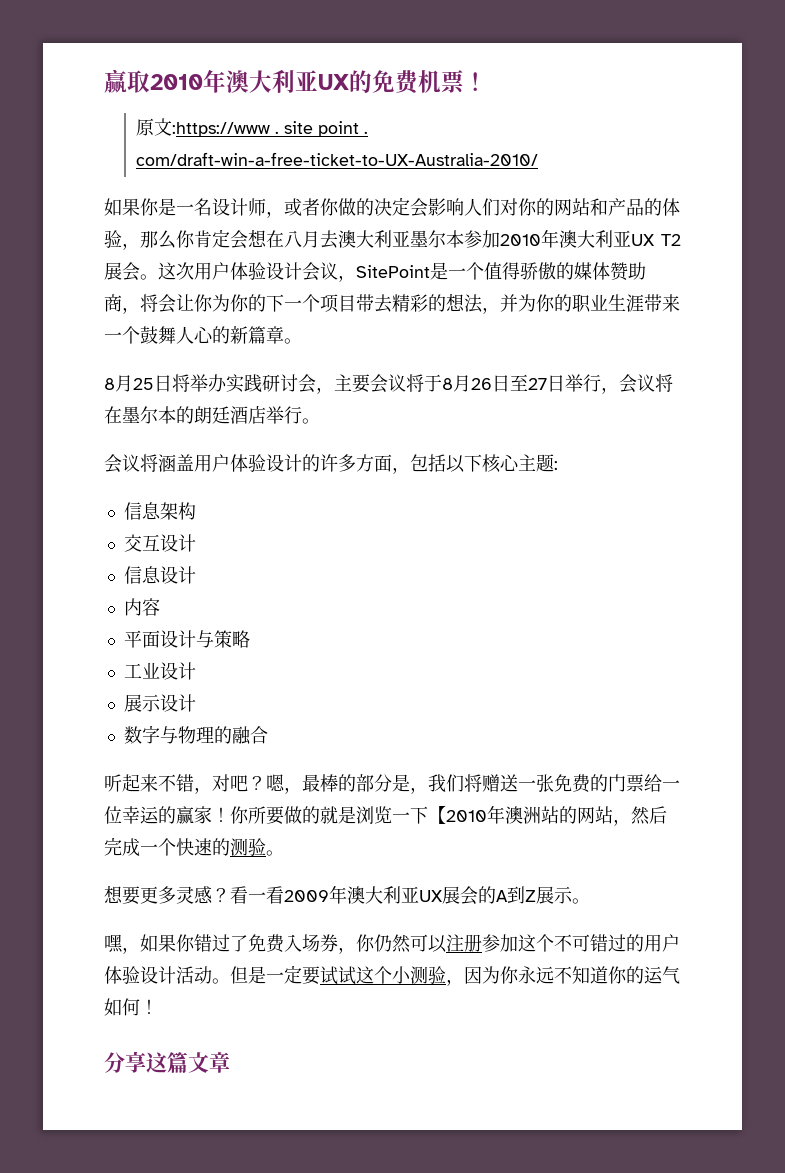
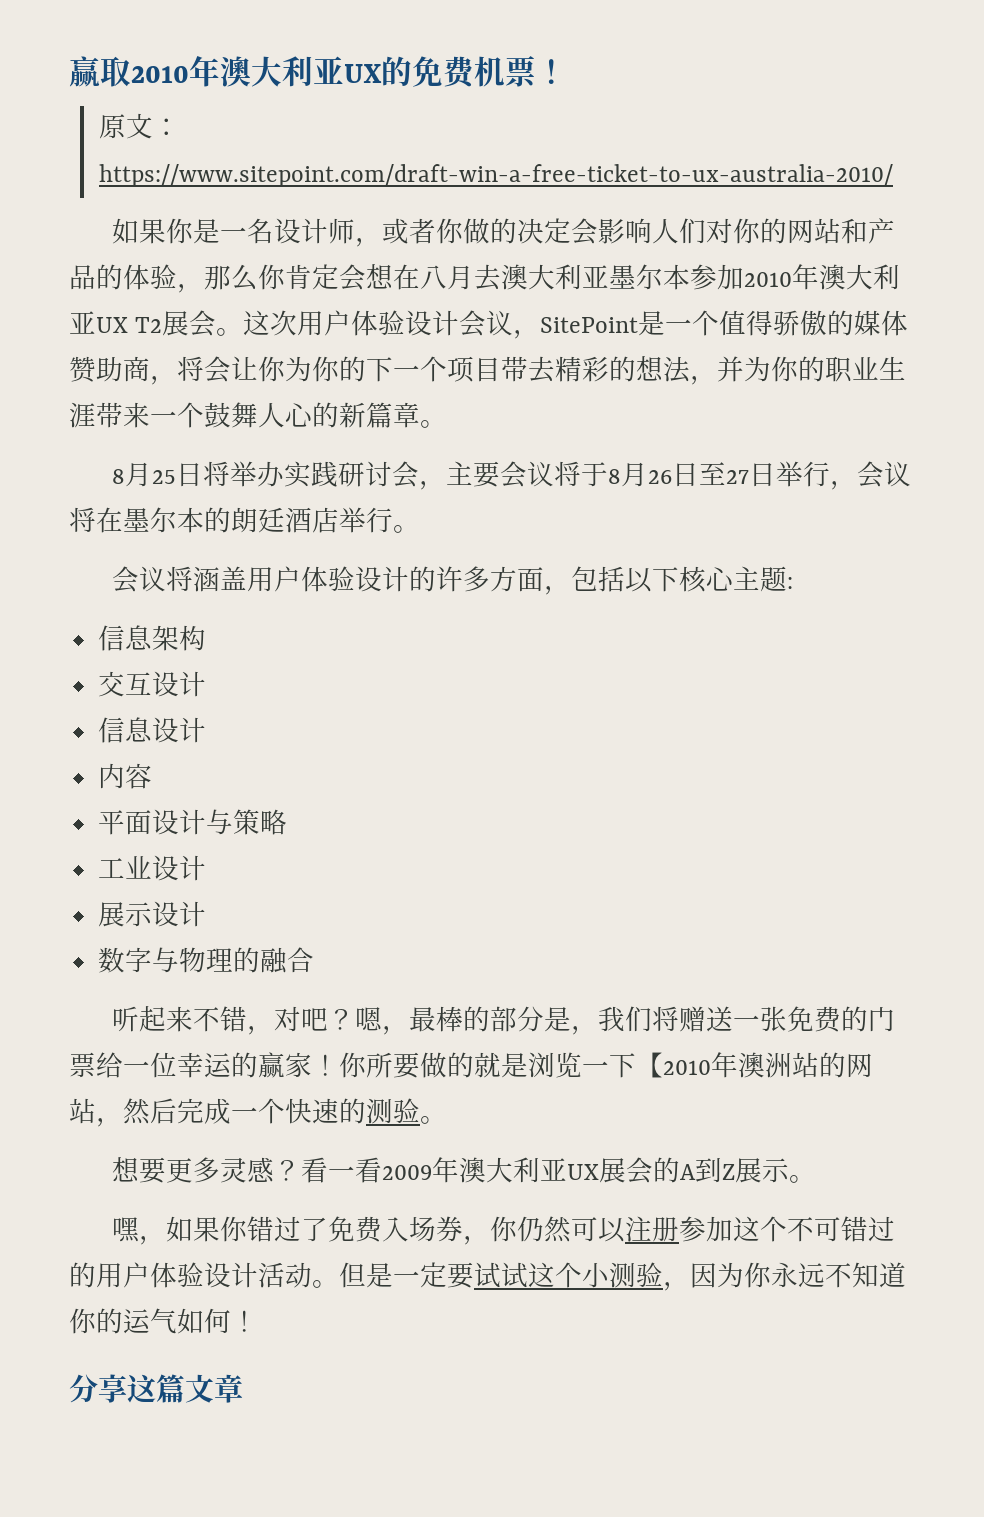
- 原文:https://www . site point . com/draft-win-a-free-ticket-to-UX-Australia-2010/
+ 原文：https://www.sitepoint.com/draft-win-a-free-ticket-to-ux-australia-2010/

